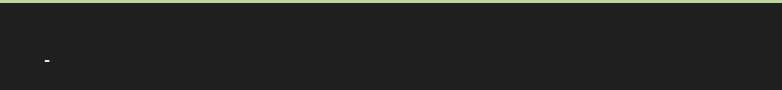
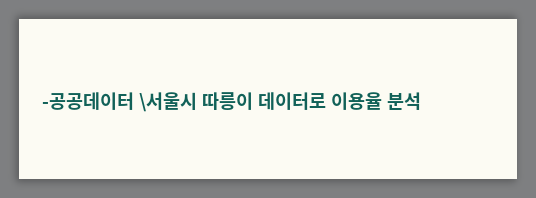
- -
+ -공공데이터 \서울시 따릉이 데이터로 이용율 분석

